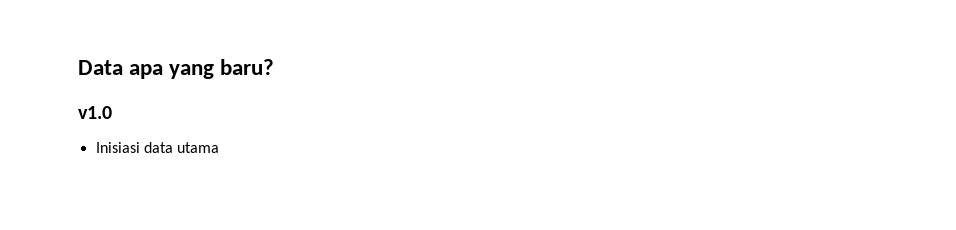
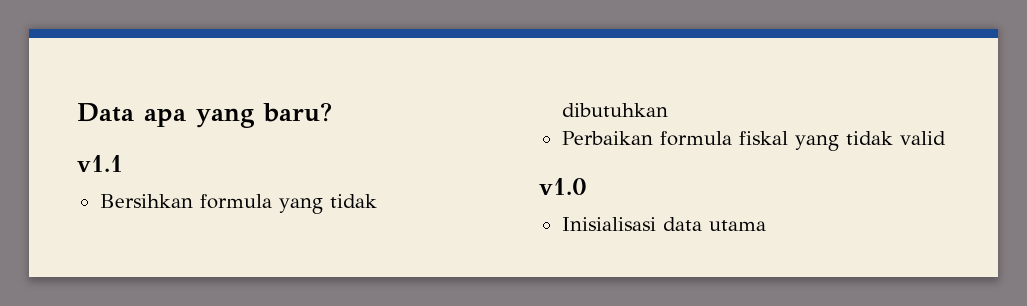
+ v1.1
+ Bersihkan formula yang tidak dibutuhkan
+ Perbaikan formula fiskal yang tidak valid
- Inisiasi data utama
+ Inisialisasi data utama

